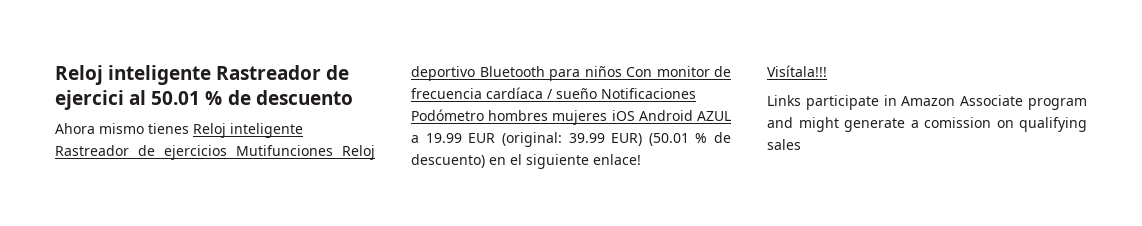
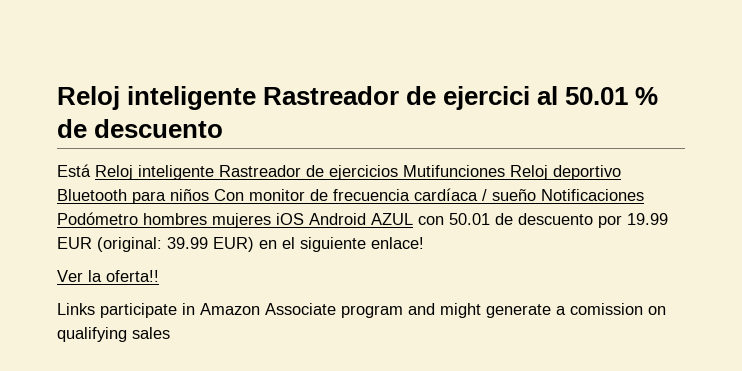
- Ahora mismo tienes Reloj inteligente Rastreador de ejercicios Mutifunciones Reloj deportivo Bluetooth para niños Con monitor de frecuencia cardíaca / sueño Notificaciones Podómetro hombres mujeres iOS Android AZUL a 19.99 EUR (original: 39.99 EUR) (50.01 % de descuento) en el siguiente enlace!
+ Está Reloj inteligente Rastreador de ejercicios Mutifunciones Reloj deportivo Bluetooth para niños Con monitor de frecuencia cardíaca / sueño Notificaciones Podómetro hombres mujeres iOS Android AZUL con 50.01 de descuento por 19.99 EUR (original: 39.99 EUR) en el siguiente enlace!
- Visítala!!!
+ Ver la oferta!!

